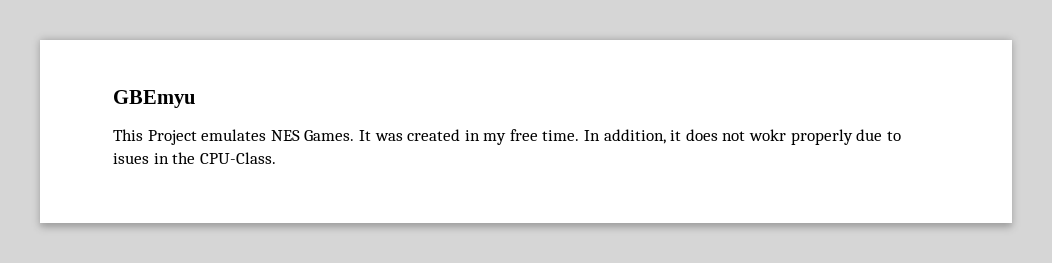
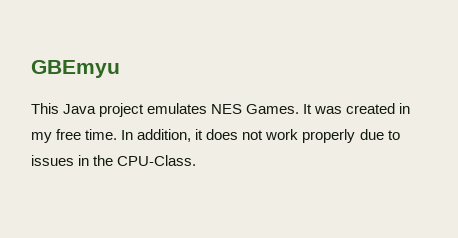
- This Project emulates NES Games.
+ This Java project emulates NES Games.
- In addition, it does not wokr properly due to isues in the CPU-Class.
+ In addition, it does not work properly due to issues in the CPU-Class.

